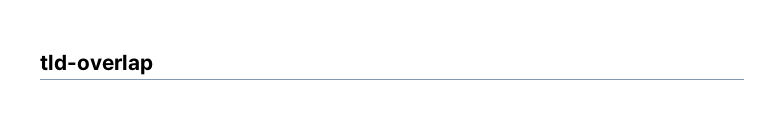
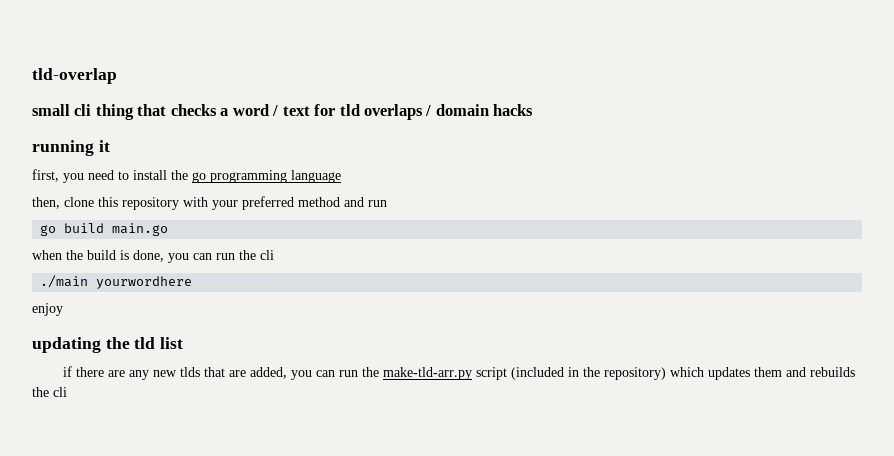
+ small cli thing that checks a word / text for tld overlaps / domain hacks
+ running it
+ first, you need to install the go programming language
+ then, clone this repository with your preferred method and run
+ go build main.go
+ when the build is done, you can run the cli
+ ./main yourwordhere
+ enjoy
+ updating the tld list
+ if there are any new tlds that are added, you can run the make-tld-arr.py script (included in the repository) which updates them and rebuilds the cli

